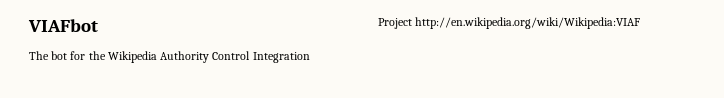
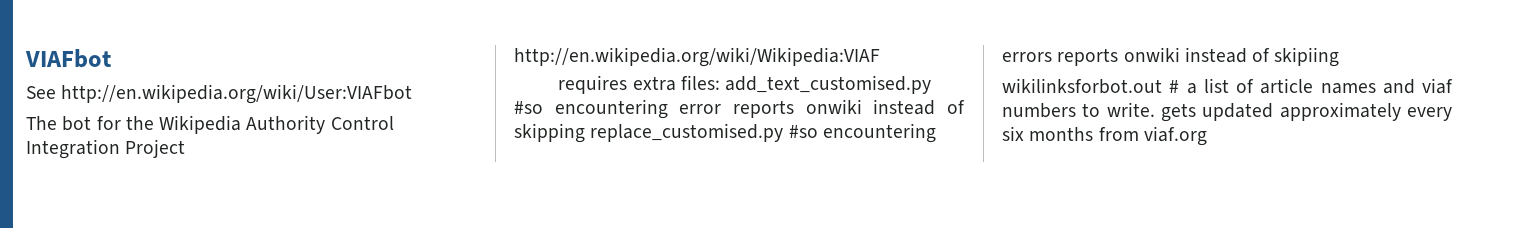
+ See http://en.wikipedia.org/wiki/User:VIAFbot
+ requires extra files: add_text_customised.py #so encountering error reports onwiki instead of skipping replace_customised.py #so encountering errors reports onwiki instead of skipiing
+ wikilinksforbot.out # a list of article names and viaf numbers to write. gets updated approximately every six months from viaf.org

